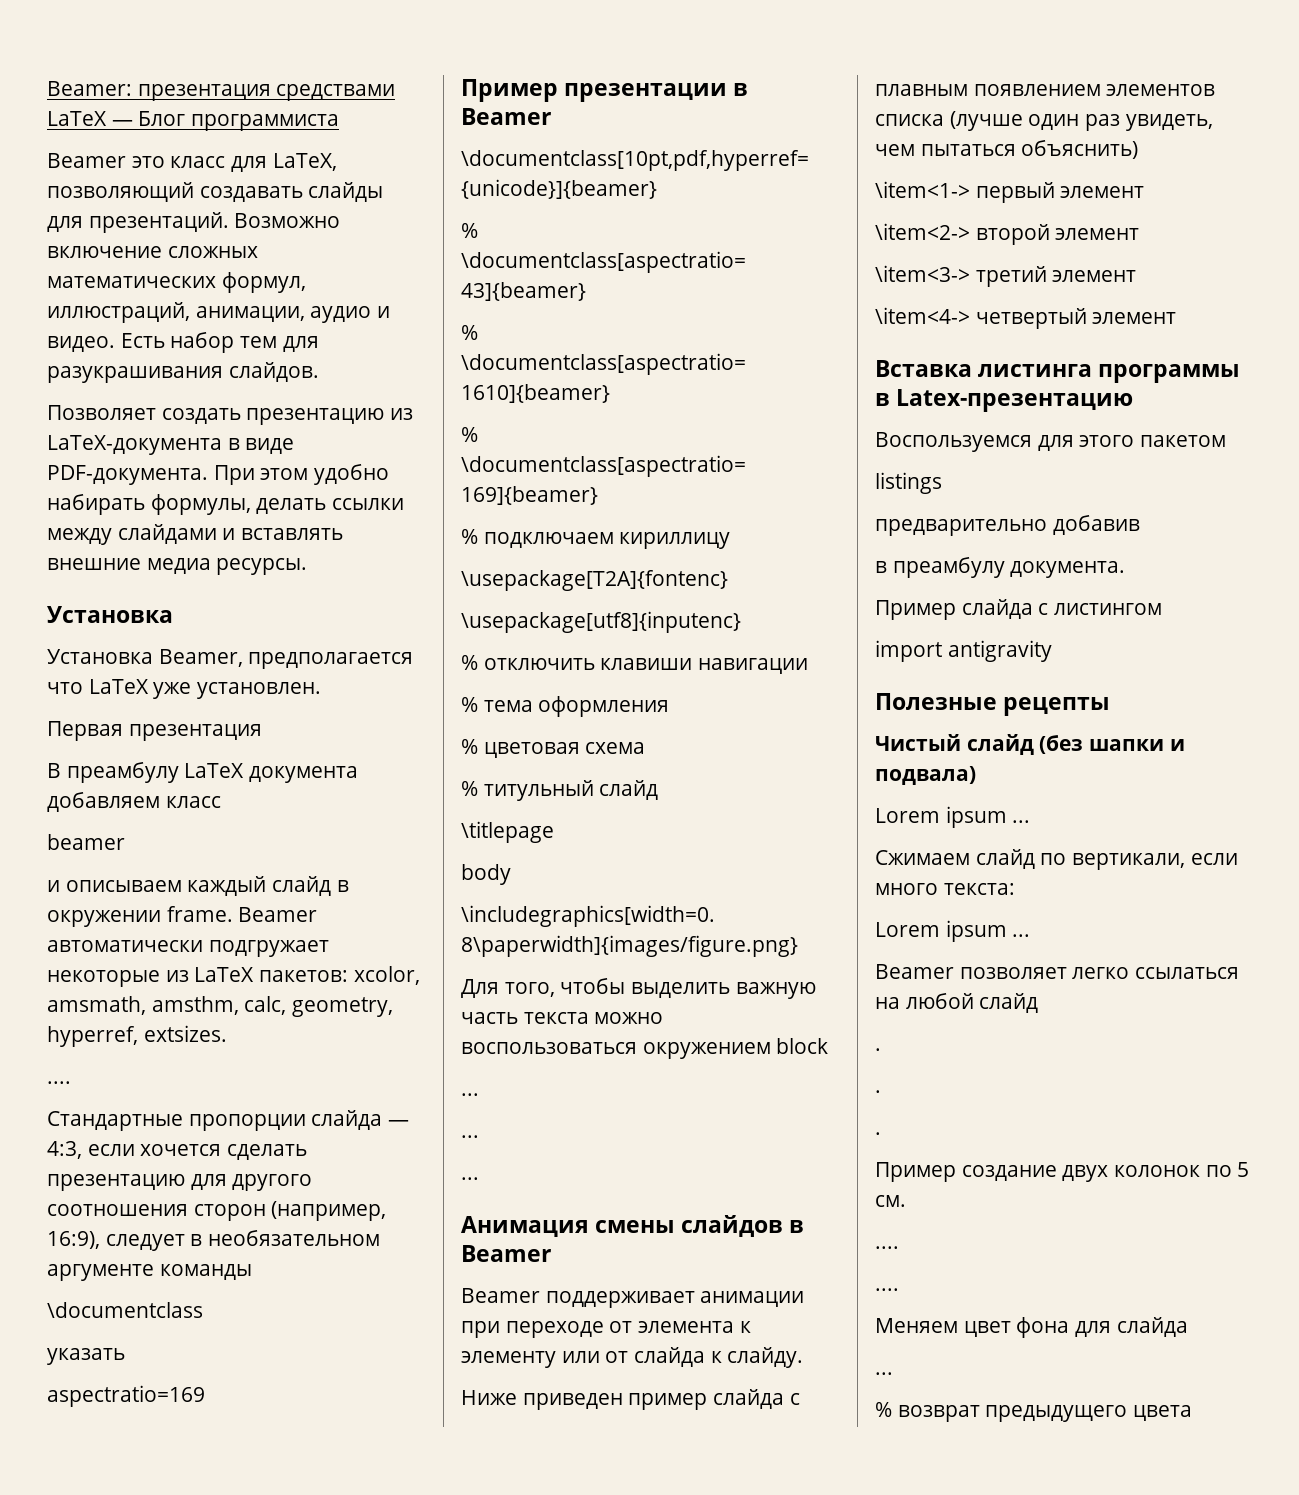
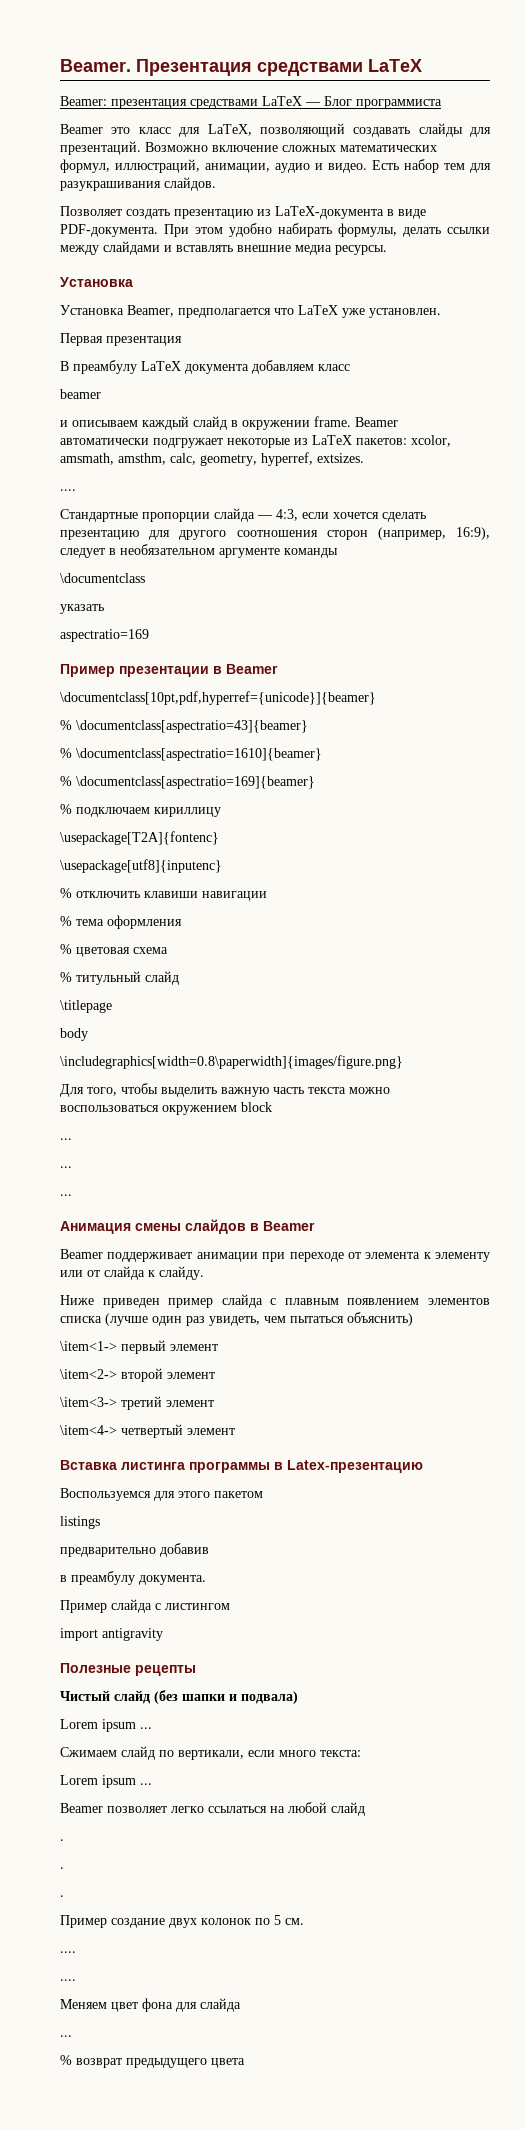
+ Beamer. Презентация средствами LaTeX

